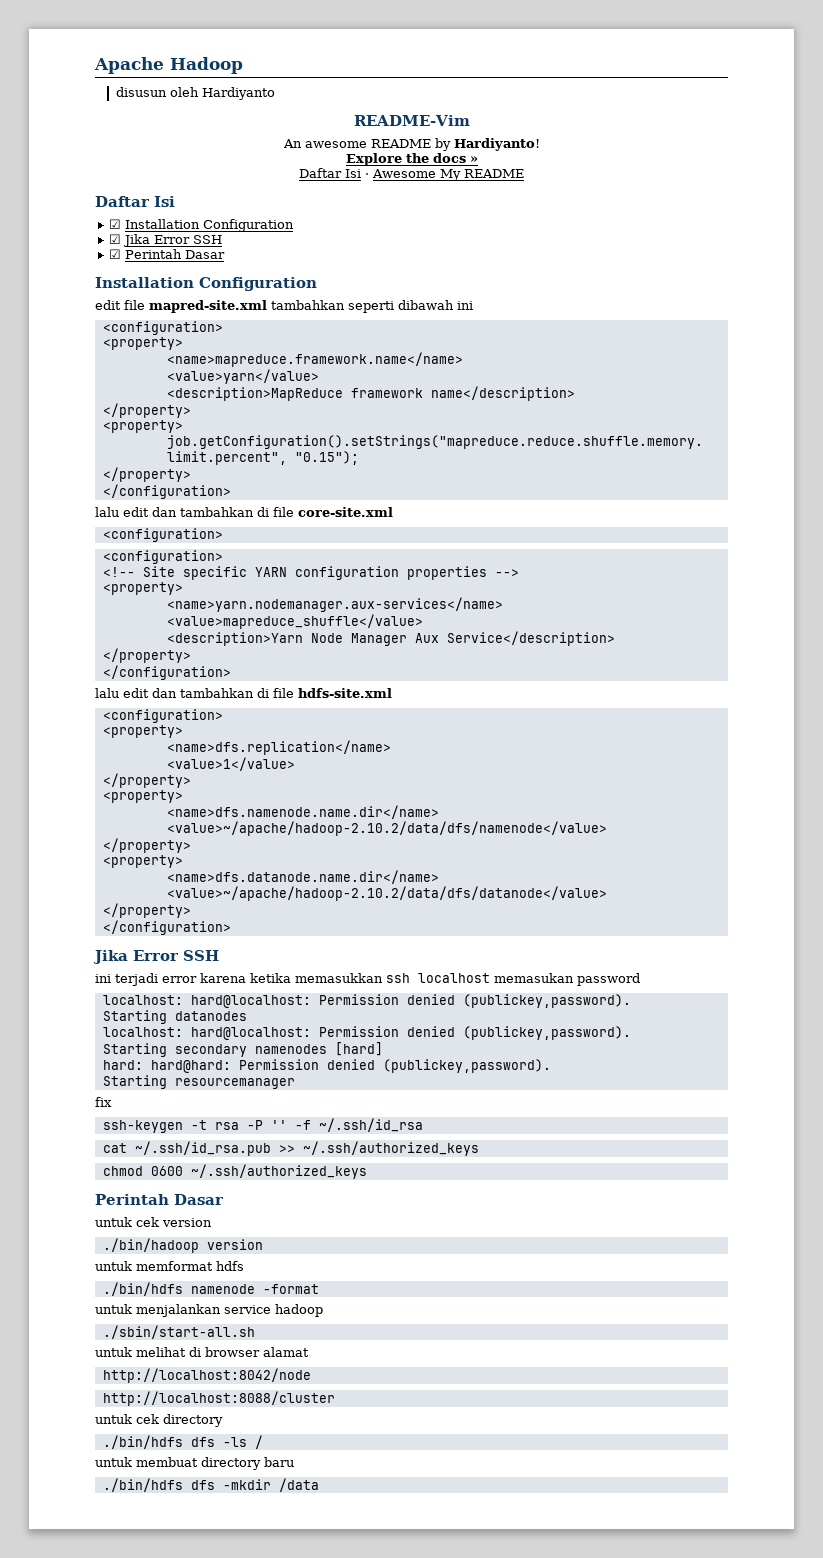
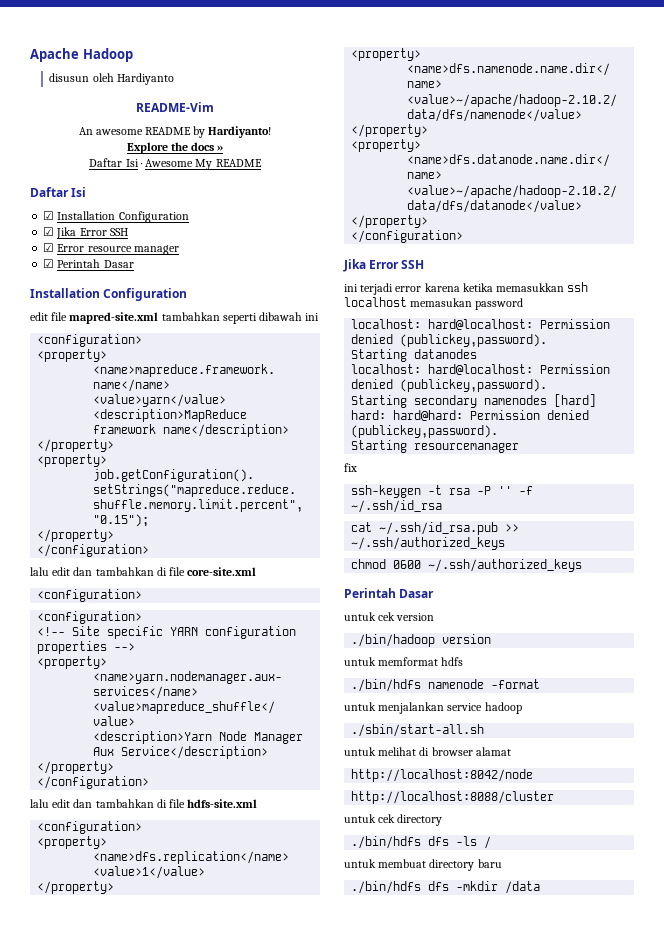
+ ☑ Error resource manager

